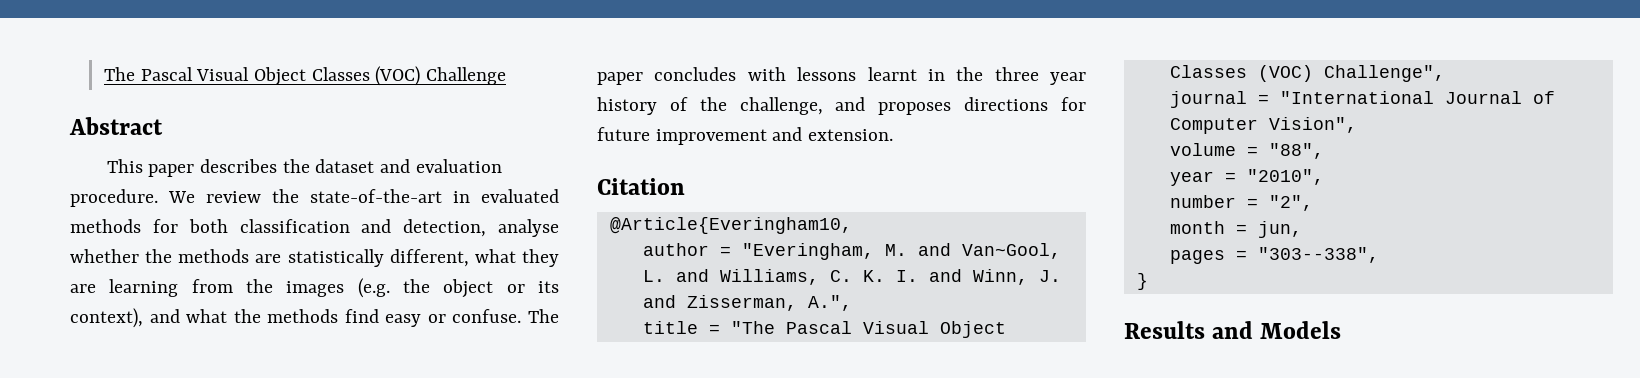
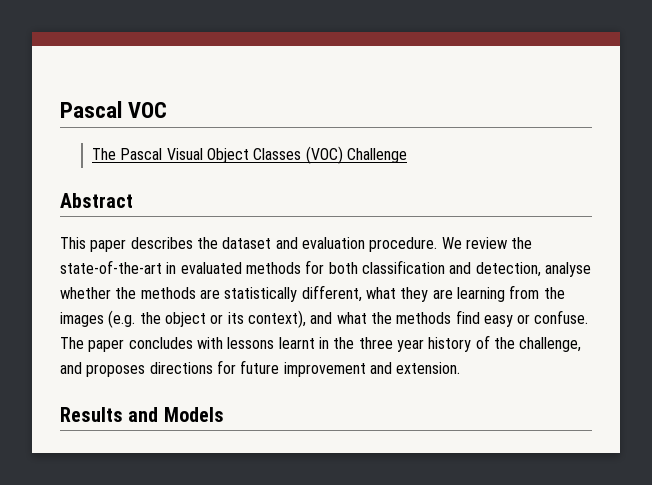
+ Pascal VOC
- Citation
- @Article{Everingham10,
- author = "Everingham, M. and Van~Gool, L. and Williams, C. K. I. and Winn, J. and Zisserman, A.",
- title = "The Pascal Visual Object Classes (VOC) Challenge",
- journal = "International Journal of Computer Vision",
- volume = "88",
- year = "2010",
- number = "2",
- month = jun,
- pages = "303--338",
- }

